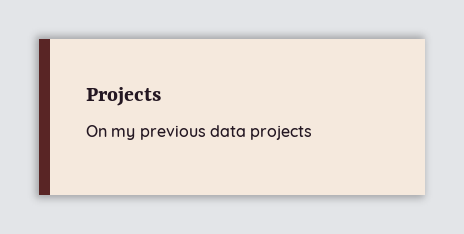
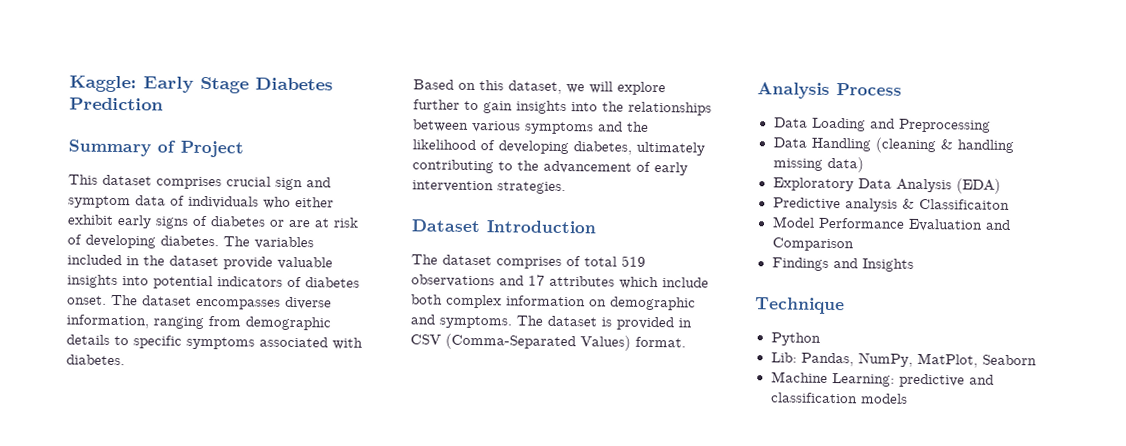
- Projects
- On my previous data projects
+ Kaggle: Early Stage Diabetes Prediction
+ Summary of Project
+ This dataset comprises crucial sign and symptom data of individuals who either exhibit early signs of diabetes or are at risk of developing diabetes. The variables included in the dataset provide valuable insights into potential indicators of diabetes onset. The dataset encompasses diverse information, ranging from demographic details to specific symptoms associated with diabetes.
+ Based on this dataset, we will explore further to gain insights into the relationships between various symptoms and the likelihood of developing diabetes, ultimately contributing to the advancement of early intervention strategies.
+ Dataset Introduction
+ The dataset comprises of total 519 observations and 17 attributes which include both complex information on demographic and symptoms. The dataset is provided in CSV (Comma-Separated Values) format.
+ Analysis Process
+ Data Loading and Preprocessing
+ Data Handling (cleaning & handling missing data)
+ Exploratory Data Analysis (EDA)
+ Predictive analysis & Classificaiton
+ Model Performance Evaluation and Comparison
+ Findings and Insights
+ Technique
+ Python
+ Lib: Pandas, NumPy, MatPlot, Seaborn
+ Machine Learning: predictive and classification models

